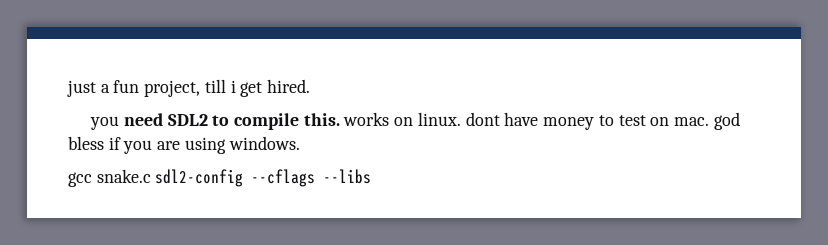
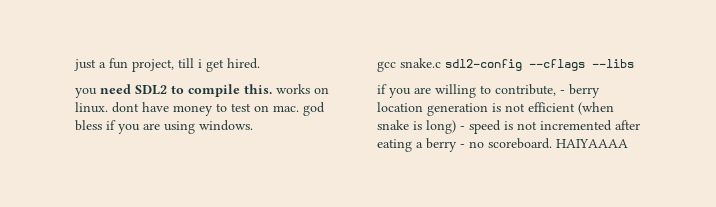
+ if you are willing to contribute, - berry location generation is not efficient (when snake is long) - speed is not incremented after eating a berry - no scoreboard. HAIYAAAA

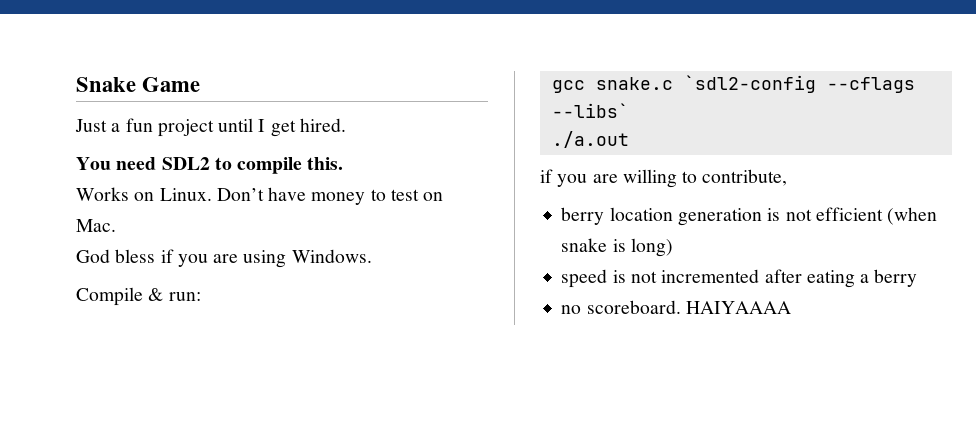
- just a fun project, till i get hired.
+ Snake Game
+ Just a fun project until I get hired.
- you need SDL2 to compile this. works on linux. dont have money to test on mac. god bless if you are using windows.
- gcc snake.c sdl2-config --cflags --libs
+ You need SDL2 to compile this.
+ Works on Linux. Don’t have money to test on Mac.
+ God bless if you are using Windows.
+ Compile & run:
+ gcc snake.c `sdl2-config --cflags --libs`
+ ./a.out
- if you are willing to contribute, - berry location generation is not efficient (when snake is long) - speed is not incremented after eating a berry - no scoreboard.
+ if you are willing to contribute,
+ berry location generation is not efficient (when snake is long)
+ speed is not incremented after eating a berry
+ no scoreboard.

